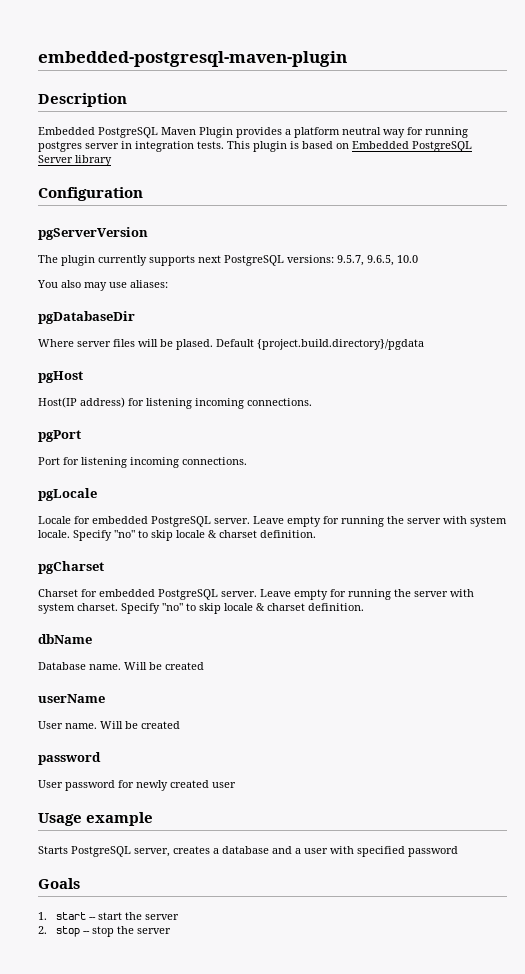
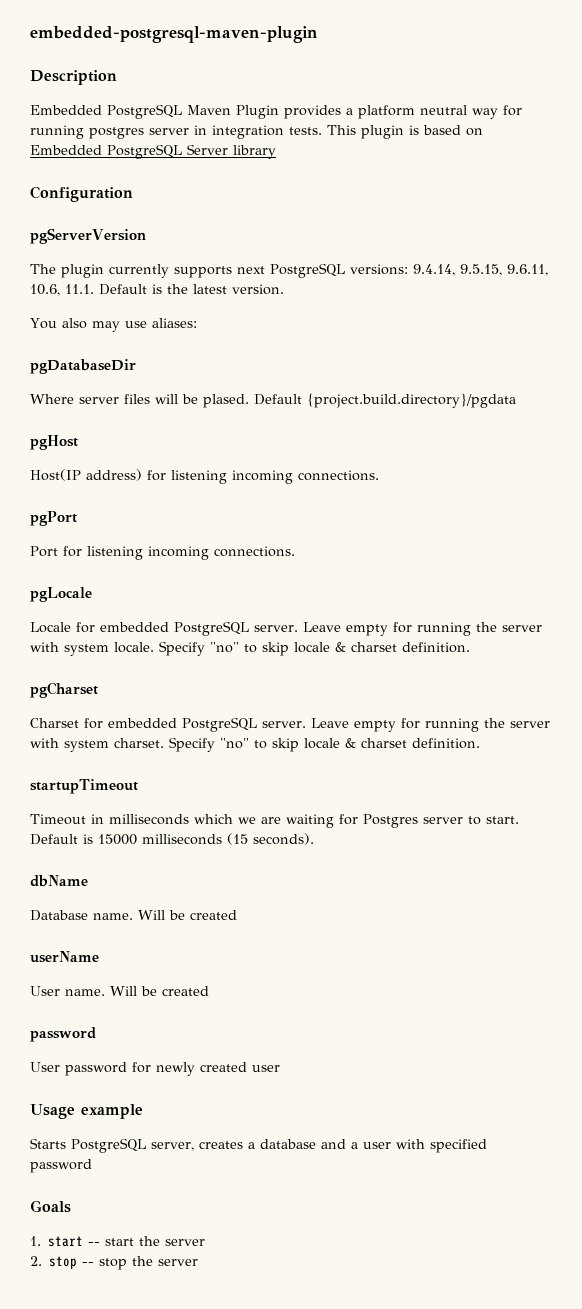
- The plugin currently supports next PostgreSQL versions: 9.5.7, 9.6.5, 10.0
+ The plugin currently supports next PostgreSQL versions: 9.4.14, 9.5.15, 9.6.11, 10.6, 11.1. Default is the latest version.
+ startupTimeout
+ Timeout in milliseconds which we are waiting for Postgres server to start. Default is 15000 milliseconds (15 seconds).

